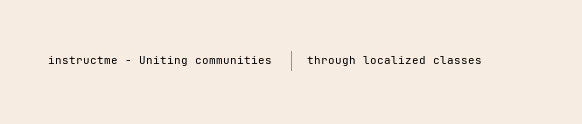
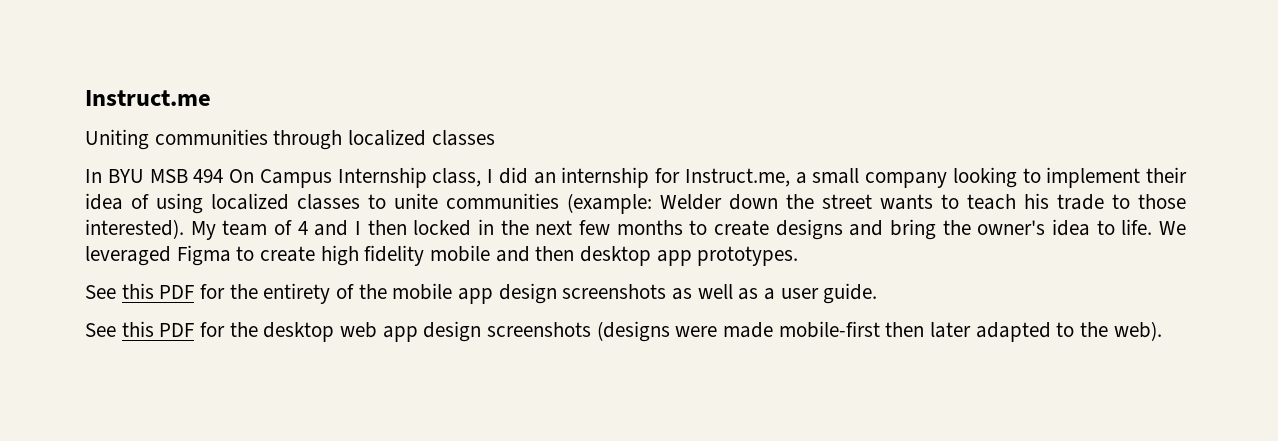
- instructme - Uniting communities through localized classes
+ Instruct.me
+ Uniting communities through localized classes
+ In BYU MSB 494 On Campus Internship class, I did an internship for Instruct.me, a small company looking to implement their idea of using localized classes to unite communities (example: Welder down the street wants to teach his trade to those interested). My team of 4 and I then locked in the next few months to create designs and bring the owner's idea to life. We leveraged Figma to create high fidelity mobile and then desktop app prototypes.
+ See this PDF for the entirety of the mobile app design screenshots as well as a user guide.
+ See this PDF for the desktop web app design screenshots (designs were made mobile-first then later adapted to the web).

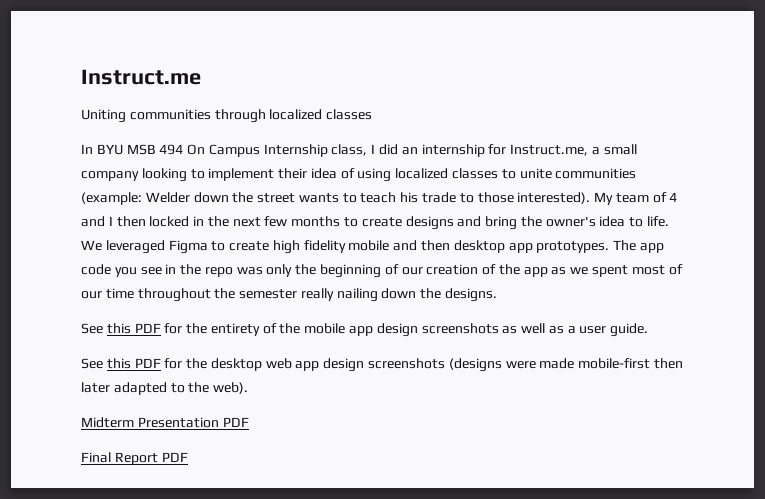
+ The app code you see in the repo was only the beginning of our creation of the app as we spent most of our time throughout the semester really nailing down the designs.
+ Midterm Presentation PDF
+ Final Report PDF

